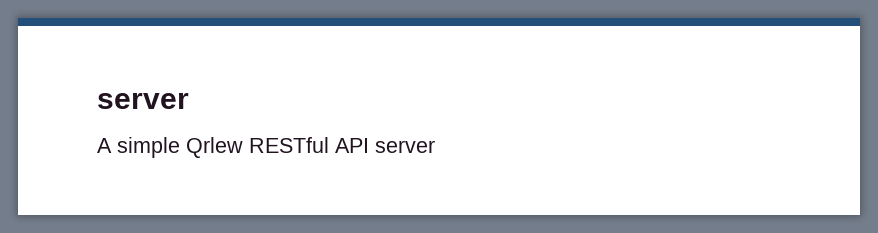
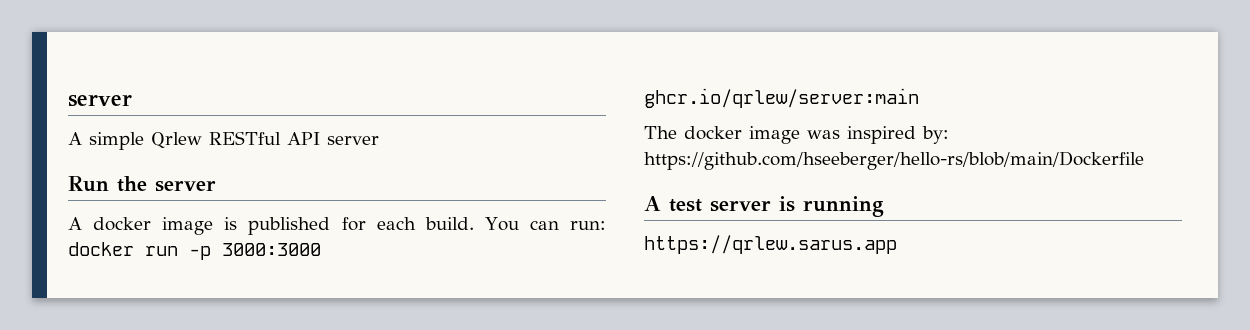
+ Run the server
+ A docker image is published for each build. You can run: docker run -p 3000:3000 ghcr.io/qrlew/server:main
+ The docker image was inspired by: https://github.com/hseeberger/hello-rs/blob/main/Dockerfile
+ A test server is running
+ https://qrlew.sarus.app

